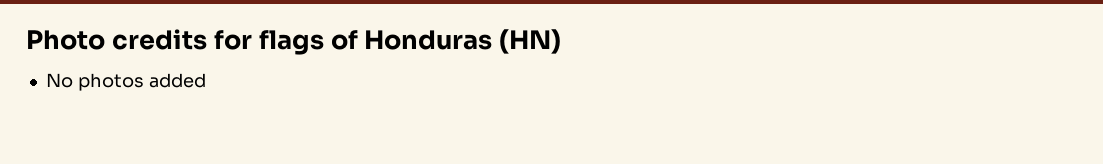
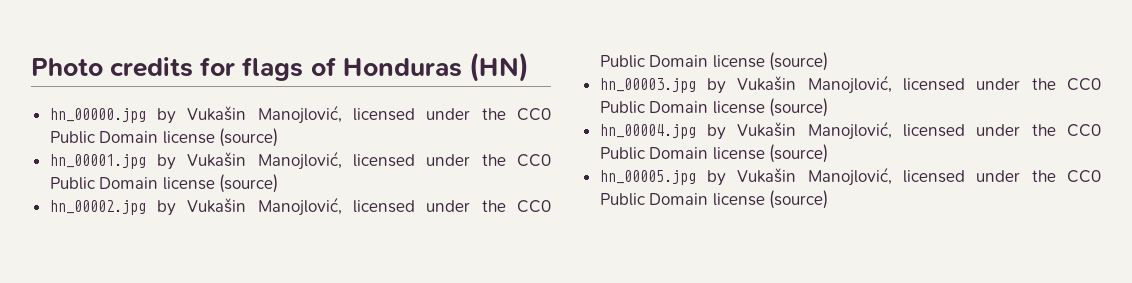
- No photos added
+ hn_00000.jpg by Vukašin Manojlović, licensed under the CC0 Public Domain license (source)
+ hn_00001.jpg by Vukašin Manojlović, licensed under the CC0 Public Domain license (source)
+ hn_00002.jpg by Vukašin Manojlović, licensed under the CC0 Public Domain license (source)
+ hn_00003.jpg by Vukašin Manojlović, licensed under the CC0 Public Domain license (source)
+ hn_00004.jpg by Vukašin Manojlović, licensed under the CC0 Public Domain license (source)
+ hn_00005.jpg by Vukašin Manojlović, licensed under the CC0 Public Domain license (source)

